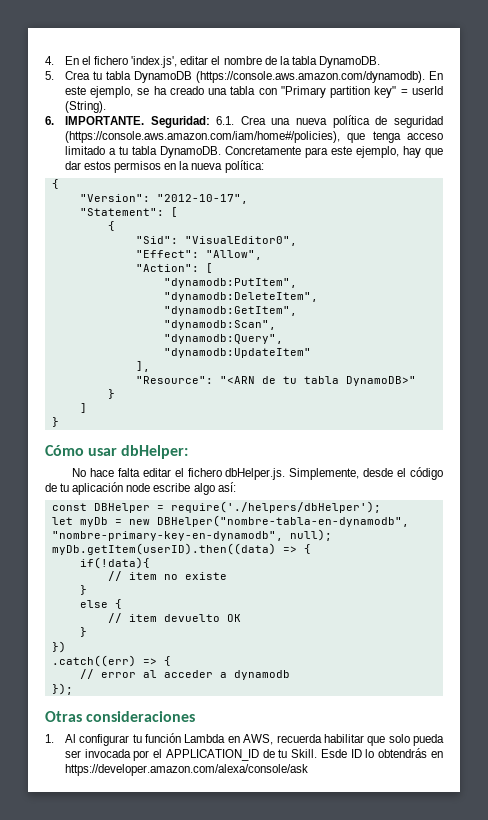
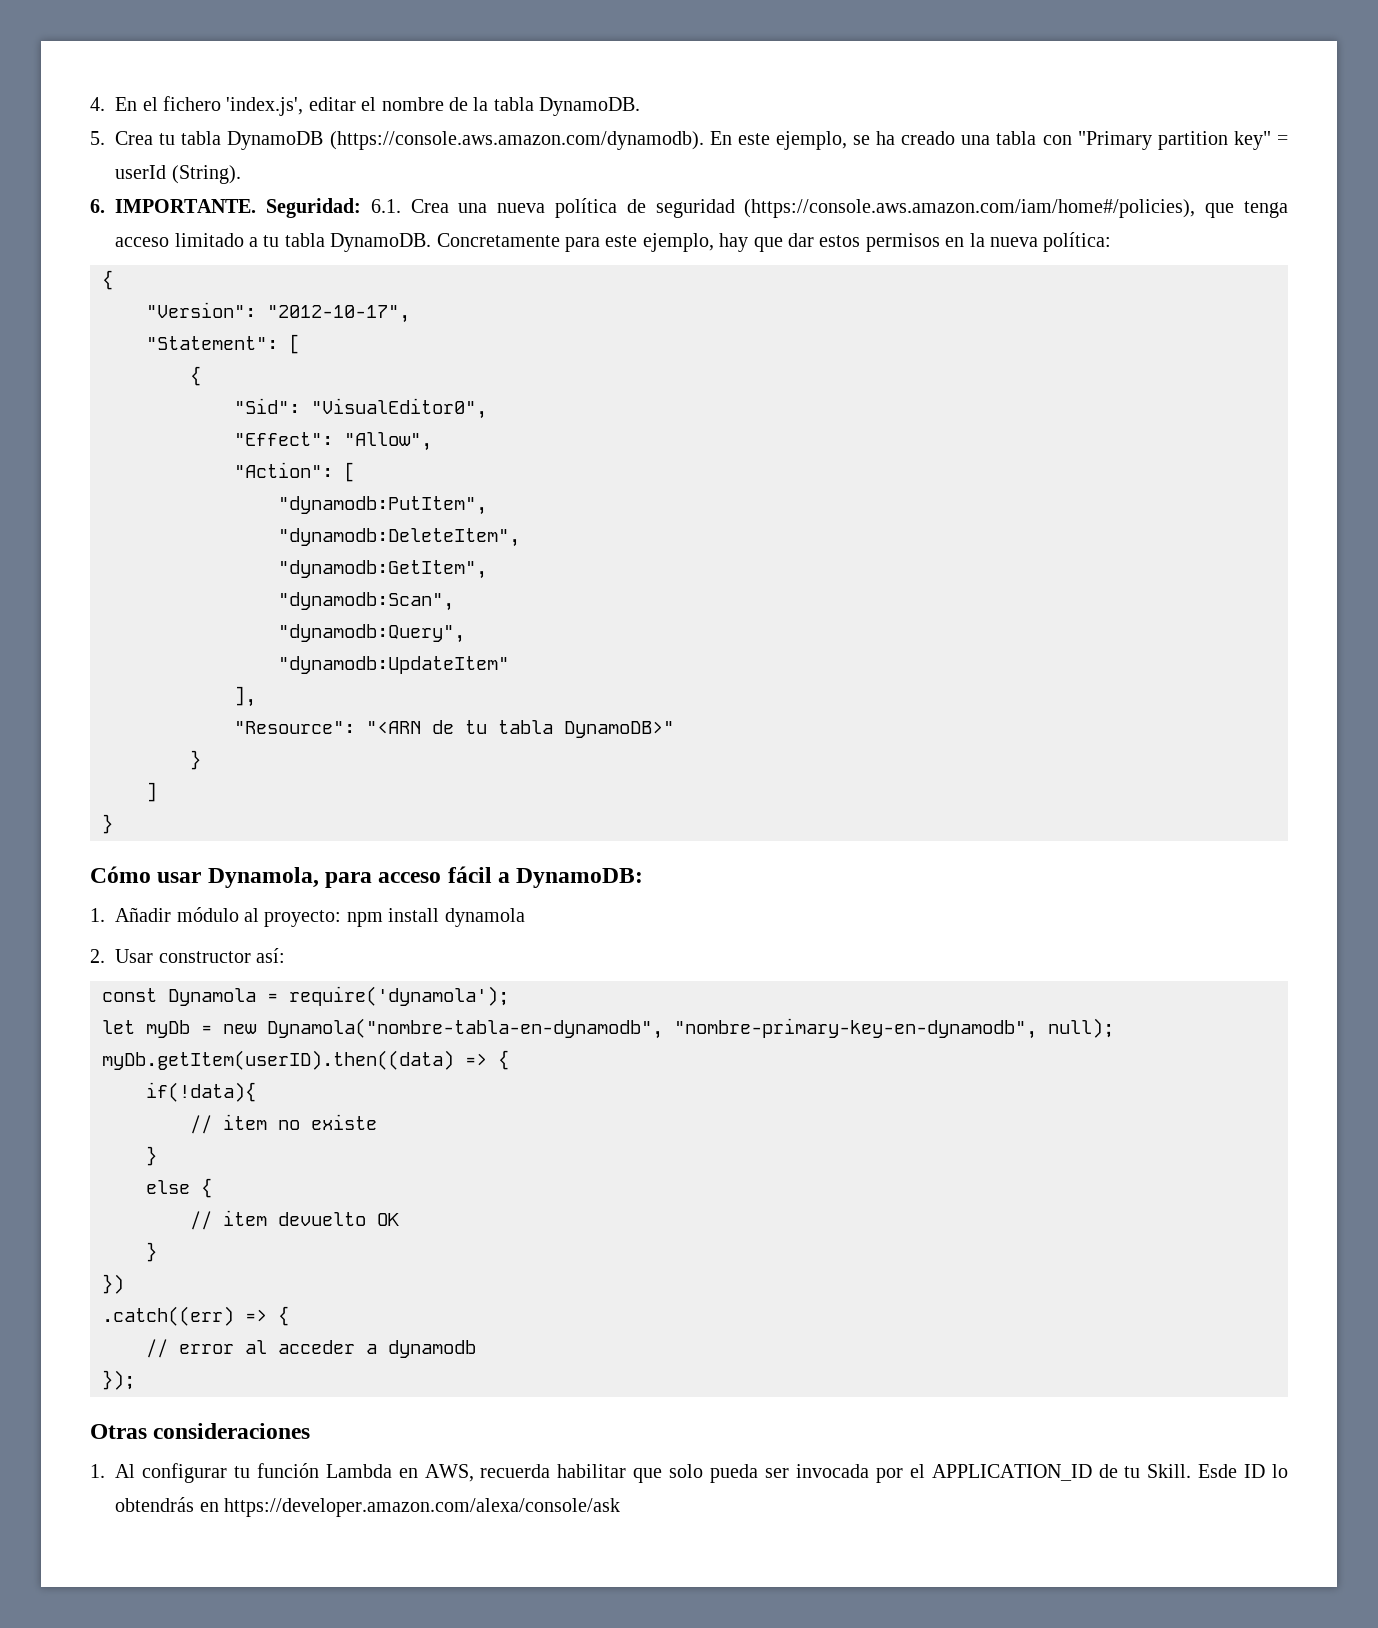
- Cómo usar dbHelper:
- No hace falta editar el fichero dbHelper.js. Simplemente, desde el código de tu aplicación node escribe algo así:
+ Cómo usar Dynamola, para acceso fácil a DynamoDB:
+ 1. Añadir módulo al proyecto: npm install dynamola
+ 2. Usar constructor así:
- const DBHelper = require('./helpers/dbHelper');
+ const Dynamola = require('dynamola');
- let myDb = new DBHelper("nombre-tabla-en-dynamodb", "nombre-primary-key-en-dynamodb", null);
+ let myDb = new Dynamola("nombre-tabla-en-dynamodb", "nombre-primary-key-en-dynamodb", null);

